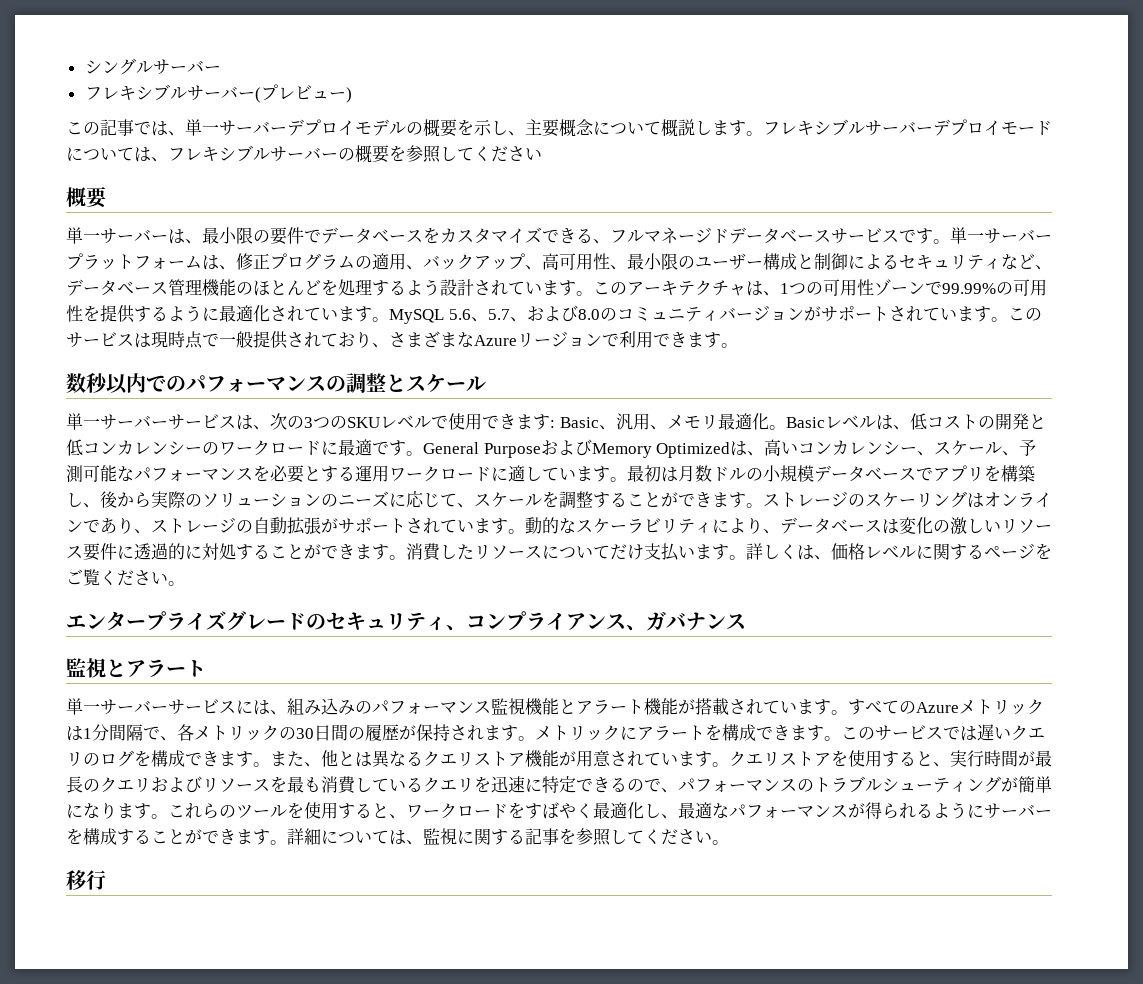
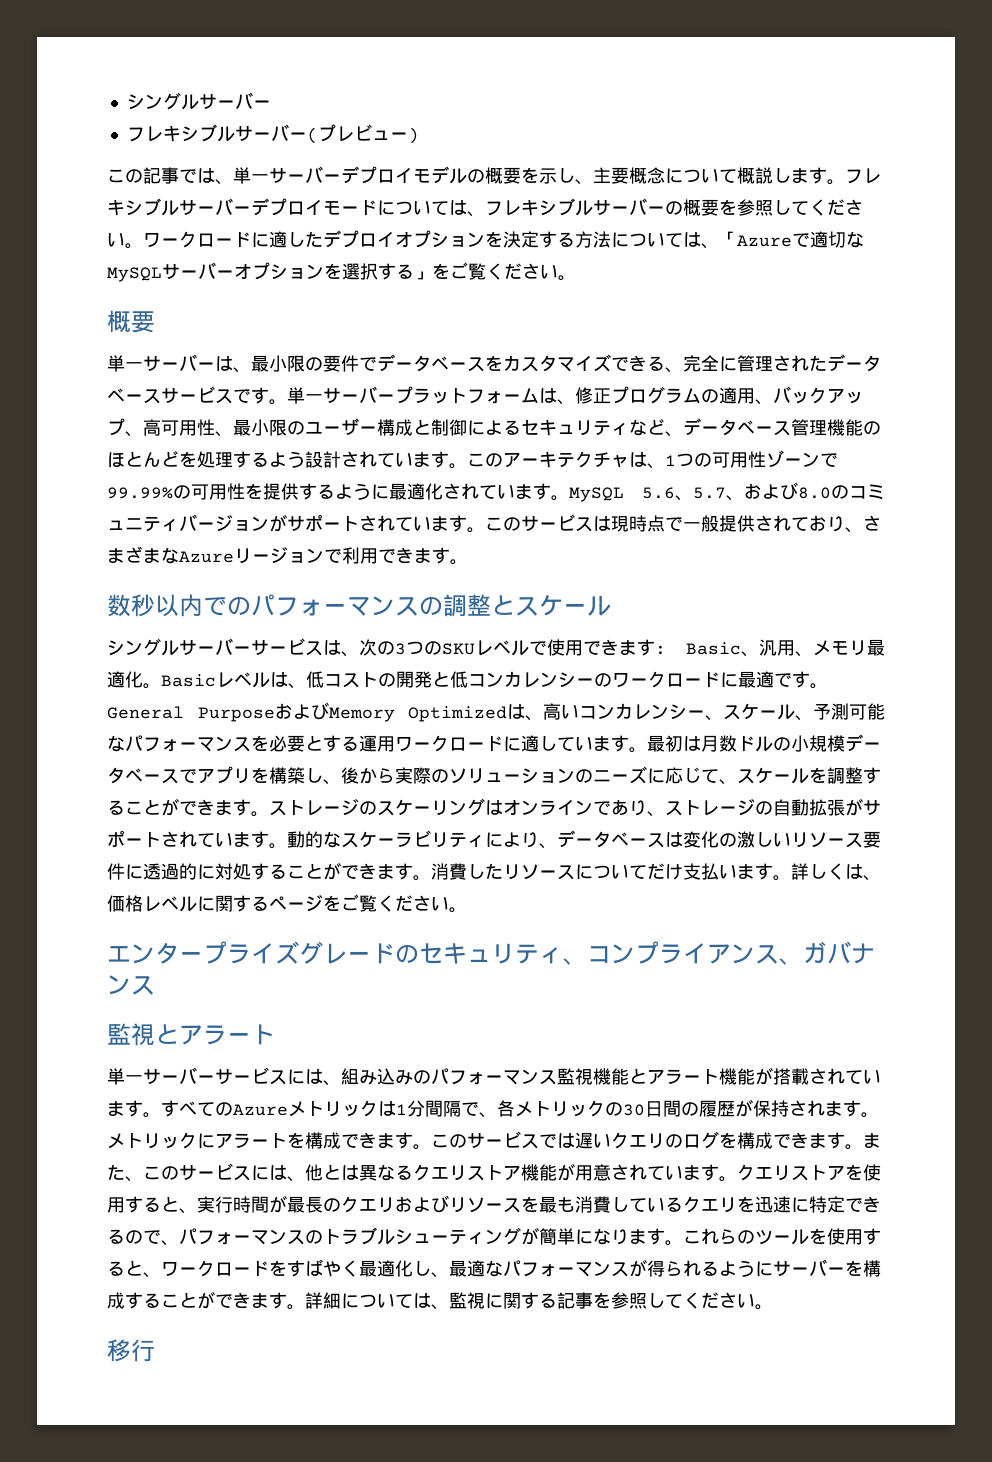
- フレキシブルサーバーデプロイモードについては、フレキシブルサーバーの概要を参照してください
+ フレキシブルサーバーデプロイモードについては、フレキシブルサーバーの概要を参照してください。ワークロードに適したデプロイオプションを決定する方法については、「Azureで適切なMySQLサーバーオプションを選択する」をご覧ください。
- 単一サーバーは、最小限の要件でデータベースをカスタマイズできる、フルマネージドデータベースサービスです。
+ 単一サーバーは、最小限の要件でデータベースをカスタマイズできる、完全に管理されたデータベースサービスです。
- 単一サーバーサービスは、次の3つのSKUレベルで使用できます: Basic、汎用、メモリ最適化。
+ シングルサーバーサービスは、次の3つのSKUレベルで使用できます: Basic、汎用、メモリ最適化。
- また、他とは異なるクエリストア機能が用意されています。
+ また、このサービスには、他とは異なるクエリストア機能が用意されています。

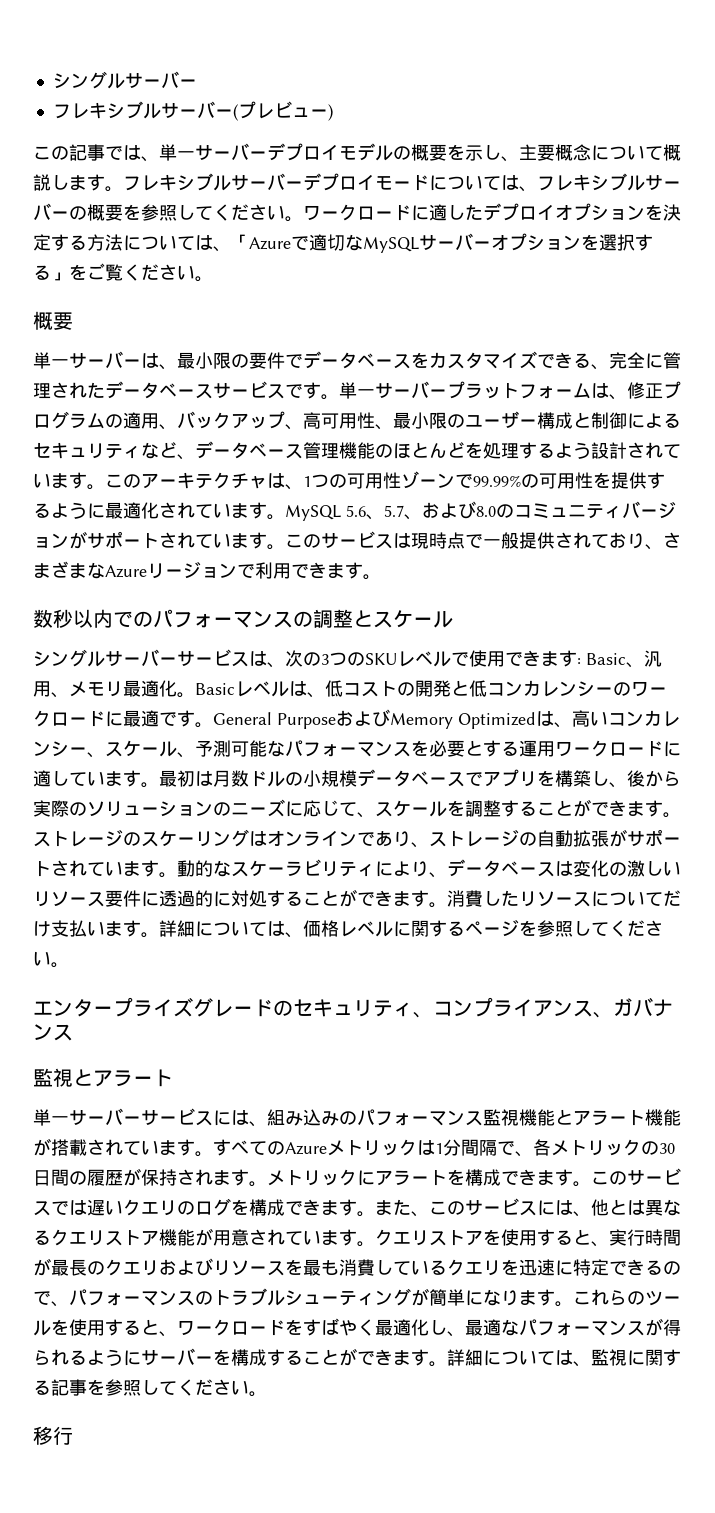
- 詳しくは、価格レベルに関するページをご覧ください。
+ 詳細については、価格レベルに関するページを参照してください。

